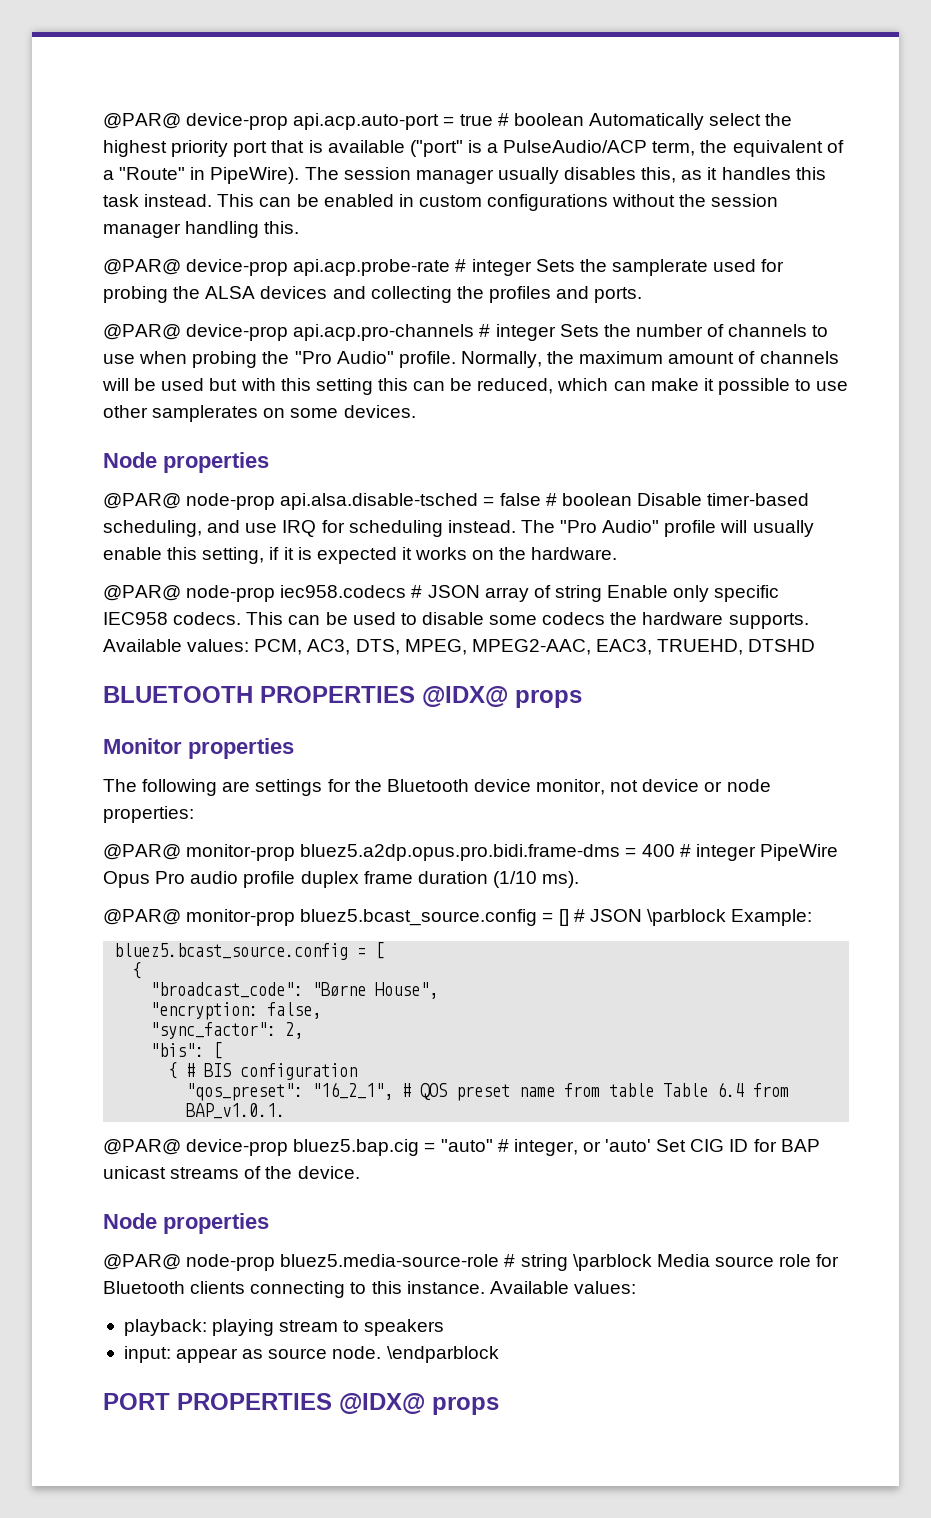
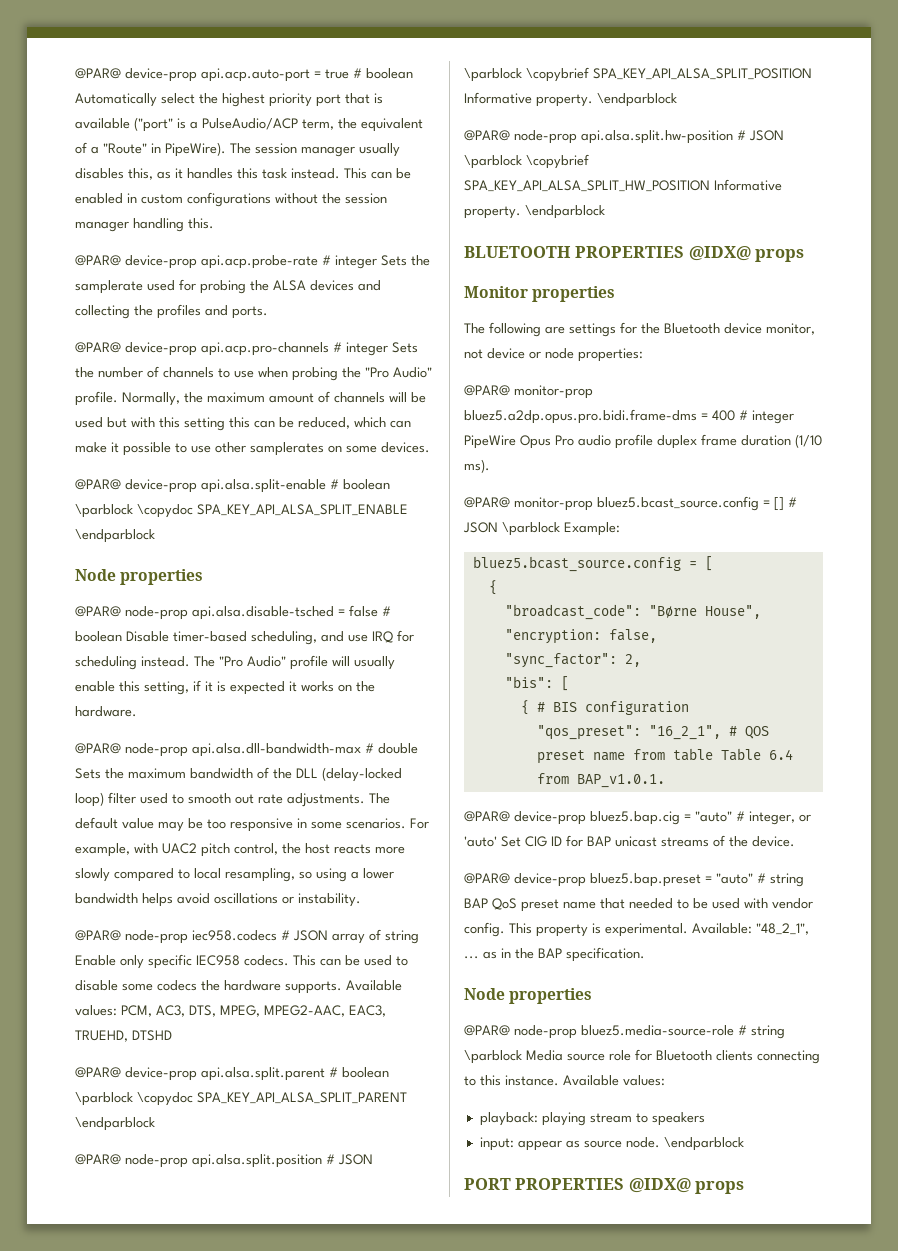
+ @PAR@ device-prop api.alsa.split-enable # boolean \parblock \copydoc SPA_KEY_API_ALSA_SPLIT_ENABLE \endparblock
+ @PAR@ node-prop api.alsa.dll-bandwidth-max # double Sets the maximum bandwidth of the DLL (delay-locked loop) filter used to smooth out rate adjustments. The default value may be too responsive in some scenarios. For example, with UAC2 pitch control, the host reacts more slowly compared to local resampling, so using a lower bandwidth helps avoid oscillations or instability.
+ @PAR@ device-prop api.alsa.split.parent # boolean \parblock \copydoc SPA_KEY_API_ALSA_SPLIT_PARENT \endparblock
+ @PAR@ node-prop api.alsa.split.position # JSON \parblock \copybrief SPA_KEY_API_ALSA_SPLIT_POSITION Informative property. \endparblock
+ @PAR@ node-prop api.alsa.split.hw-position # JSON \parblock \copybrief SPA_KEY_API_ALSA_SPLIT_HW_POSITION Informative property. \endparblock
+ @PAR@ device-prop bluez5.bap.preset = "auto" # string BAP QoS preset name that needed to be used with vendor config. This property is experimental. Available: "48_2_1", ... as in the BAP specification.

